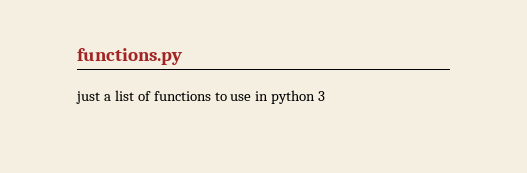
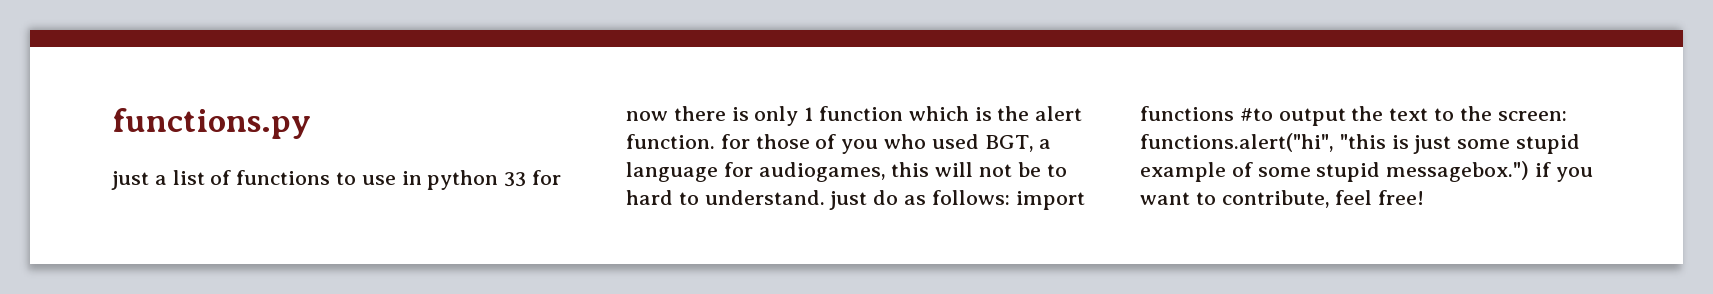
- just a list of functions to use in python 3
+ just a list of functions to use in python 33 for now there is only 1 function which is the alert function. for those of you who used BGT, a language for audiogames, this will not be to hard to understand. just do as follows: import functions #to output the text to the screen: functions.alert("hi", "this is just some stupid example of some stupid messagebox.") if you want to contribute, feel free!

